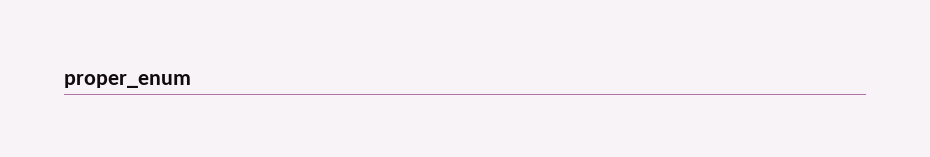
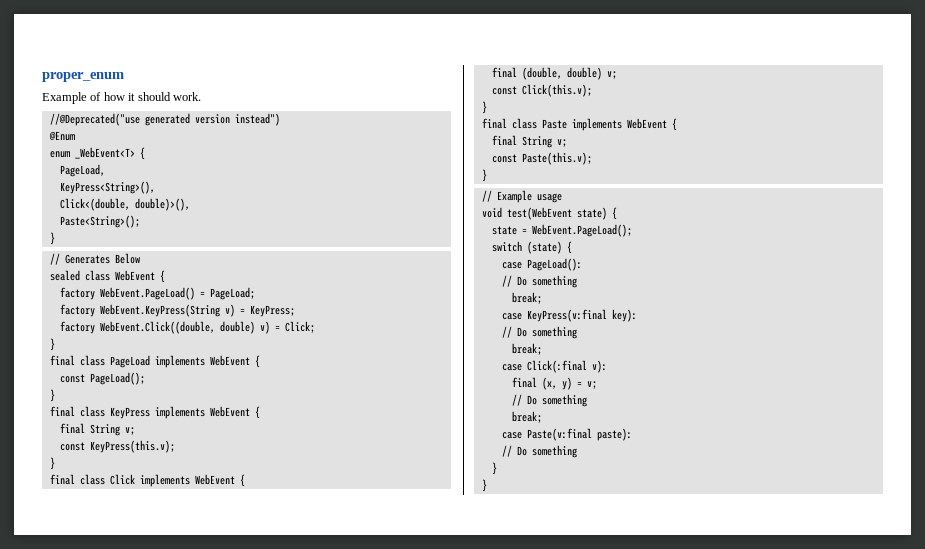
+ Example of how it should work.
+ //@Deprecated("use generated version instead")
+ @Enum
+ enum _WebEvent<T> {
+ PageLoad,
+ KeyPress<String>(),
+ Click<(double, double)>(),
+ Paste<String>();
+ }
+ // Generates Below
+ sealed class WebEvent {
+ factory WebEvent.PageLoad() = PageLoad;
+ factory WebEvent.KeyPress(String v) = KeyPress;
+ factory WebEvent.Click((double, double) v) = Click;
+ }
+ final class PageLoad implements WebEvent {
+ const PageLoad();
+ }
+ final class KeyPress implements WebEvent {
+ final String v;
+ const KeyPress(this.v);
+ }
+ final class Click implements WebEvent {
+ final (double, double) v;
+ const Click(this.v);
+ }
+ final class Paste implements WebEvent {
+ final String v;
+ const Paste(this.v);
+ }
+ // Example usage
+ void test(WebEvent state) {
+ state = WebEvent.PageLoad();
+ switch (state) {
+ case PageLoad():
+ // Do something
+ break;
+ case KeyPress(v:final key):
+ // Do something
+ break;
+ case Click(:final v):
+ final (x, y) = v;
+ // Do something
+ break;
+ case Paste(v:final paste):
+ // Do something
+ }
+ }

